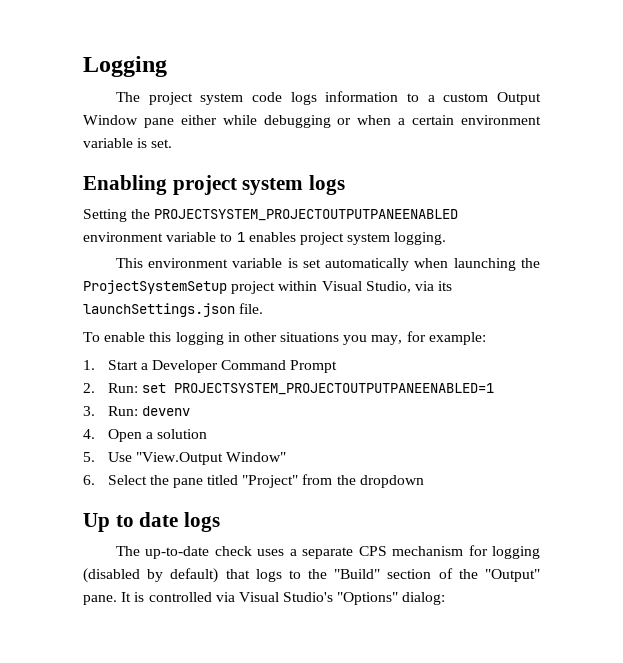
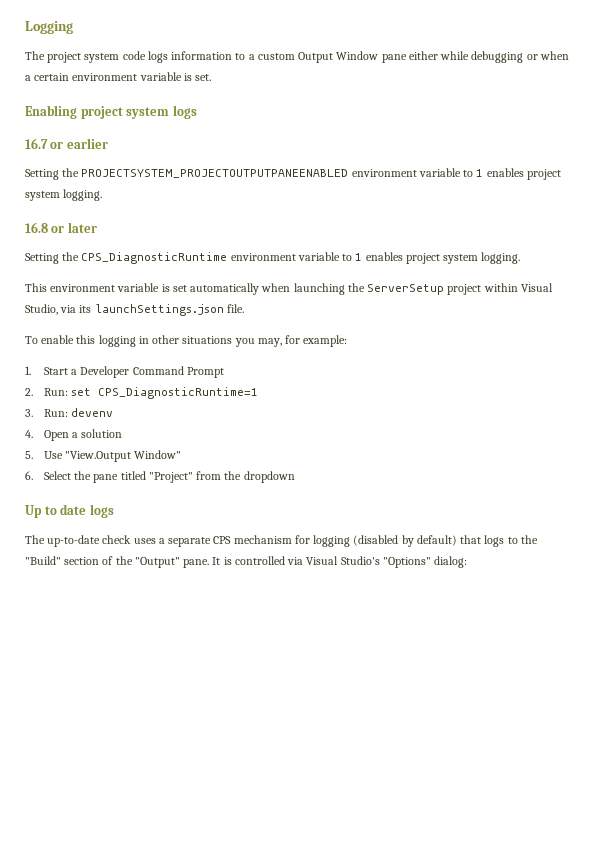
+ 16.7 or earlier
+ 16.8 or later
+ Setting the CPS_DiagnosticRuntime environment variable to 1 enables project system logging.
- This environment variable is set automatically when launching the ProjectSystemSetup project within Visual Studio, via its launchSettings.json file.
+ This environment variable is set automatically when launching the ServerSetup project within Visual Studio, via its launchSettings.json file.
- 2. Run: set PROJECTSYSTEM_PROJECTOUTPUTPANEENABLED=1
+ 2. Run: set CPS_DiagnosticRuntime=1

